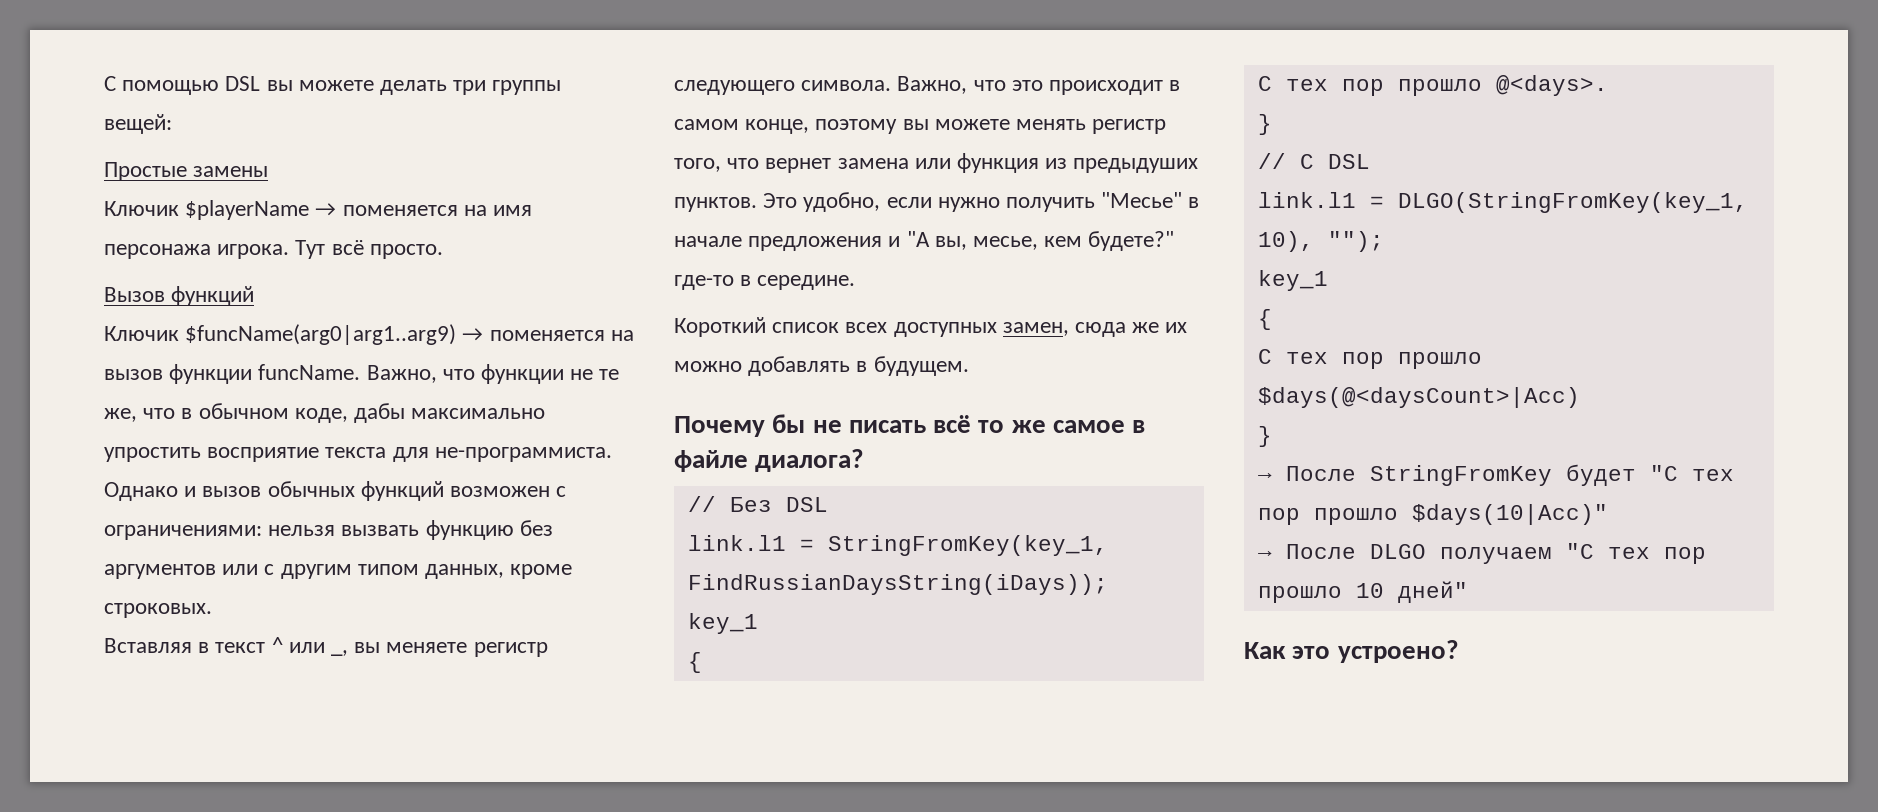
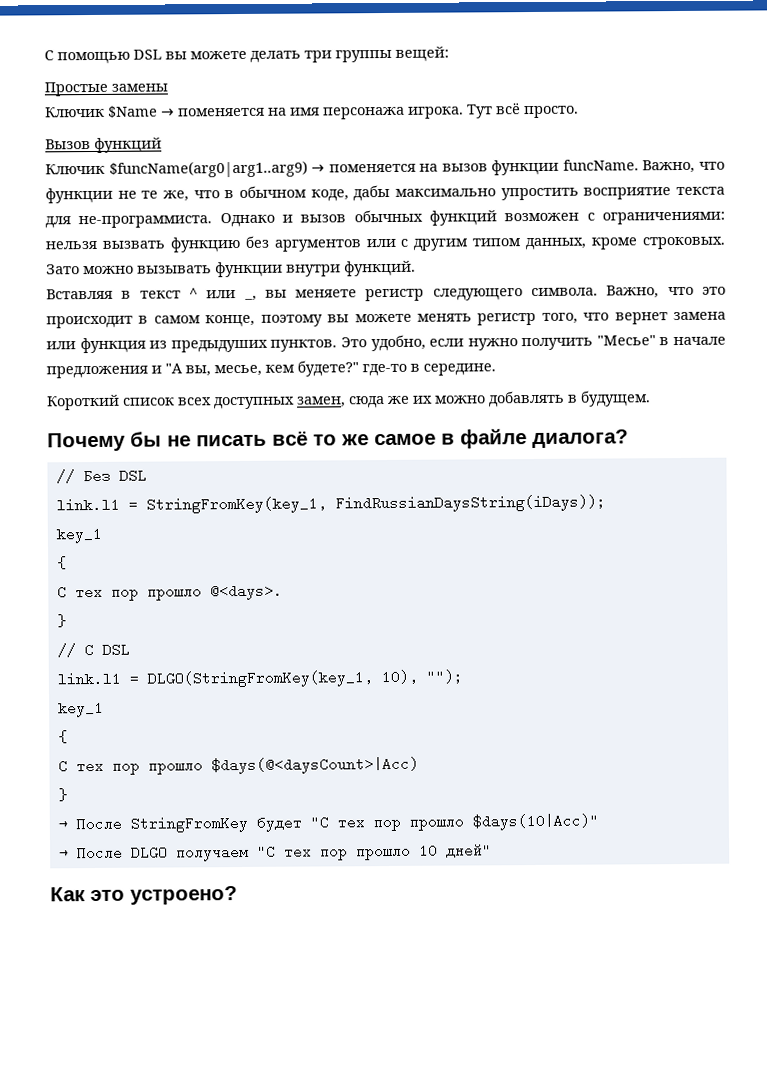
- Ключик $playerName → поменяется на имя персонажа игрока.
+ Ключик $Name → поменяется на имя персонажа игрока.
+ Зато можно вызывать функции внутри функций.

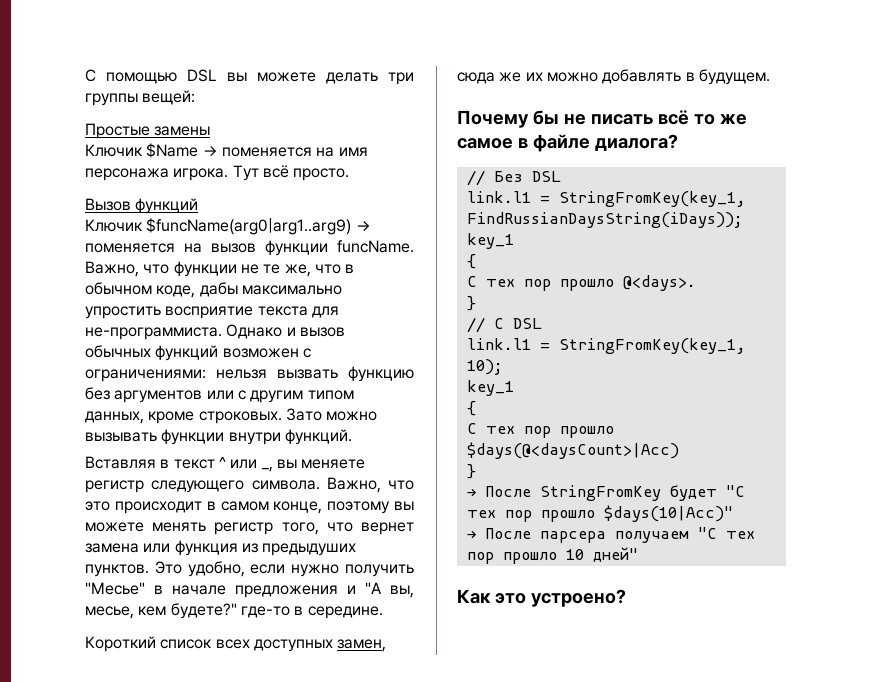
- link.l1 = DLGO(StringFromKey(key_1, 10), "");
+ link.l1 = StringFromKey(key_1, 10);
- → После DLGO получаем "С тех пор прошло 10 дней"
+ → После парсера получаем "С тех пор прошло 10 дней"

